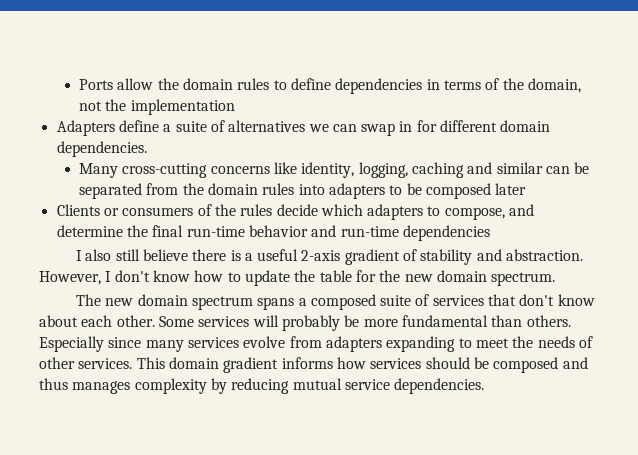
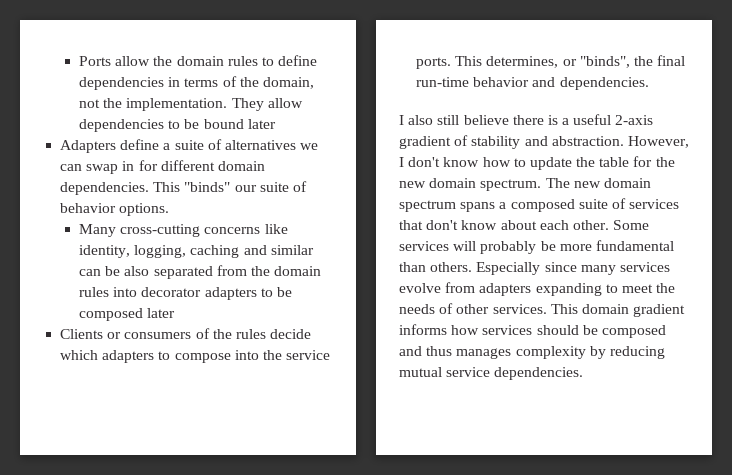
- Ports allow the domain rules to define dependencies in terms of the domain, not the implementation
+ Ports allow the domain rules to define dependencies in terms of the domain, not the implementation. They allow dependencies to be bound later
+ This "binds" our suite of behavior options.
- Many cross-cutting concerns like identity, logging, caching and similar can be separated from the domain rules into adapters to be composed later
+ Many cross-cutting concerns like identity, logging, caching and similar can be also separated from the domain rules into decorator adapters to be composed later
- Clients or consumers of the rules decide which adapters to compose, and determine the final run-time behavior and run-time dependencies
+ Clients or consumers of the rules decide which adapters to compose into the service ports. This determines, or "binds", the final run-time behavior and dependencies.
- However, I don't know how to update the table for the new domain spectrum.
- The new domain spectrum spans a composed suite of services that don't know about each other.
+ However, I don't know how to update the table for the new domain spectrum. The new domain spectrum spans a composed suite of services that don't know about each other.

